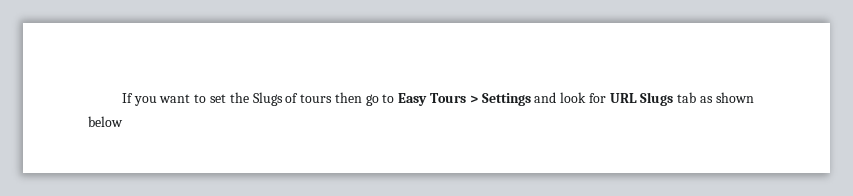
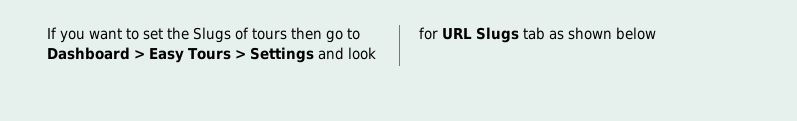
- If you want to set the Slugs of tours then go to Easy Tours > Settings and look for URL Slugs tab as shown below
+ If you want to set the Slugs of tours then go to Dashboard > Easy Tours > Settings and look for URL Slugs tab as shown below

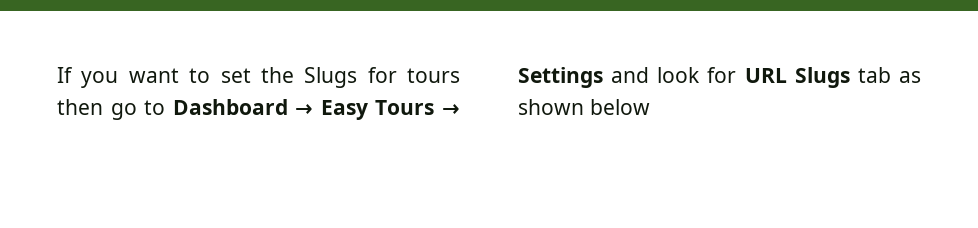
- If you want to set the Slugs of tours then go to Dashboard > Easy Tours > Settings and look for URL Slugs tab as shown below
+ If you want to set the Slugs for tours then go to Dashboard → Easy Tours → Settings and look for URL Slugs tab as shown below

